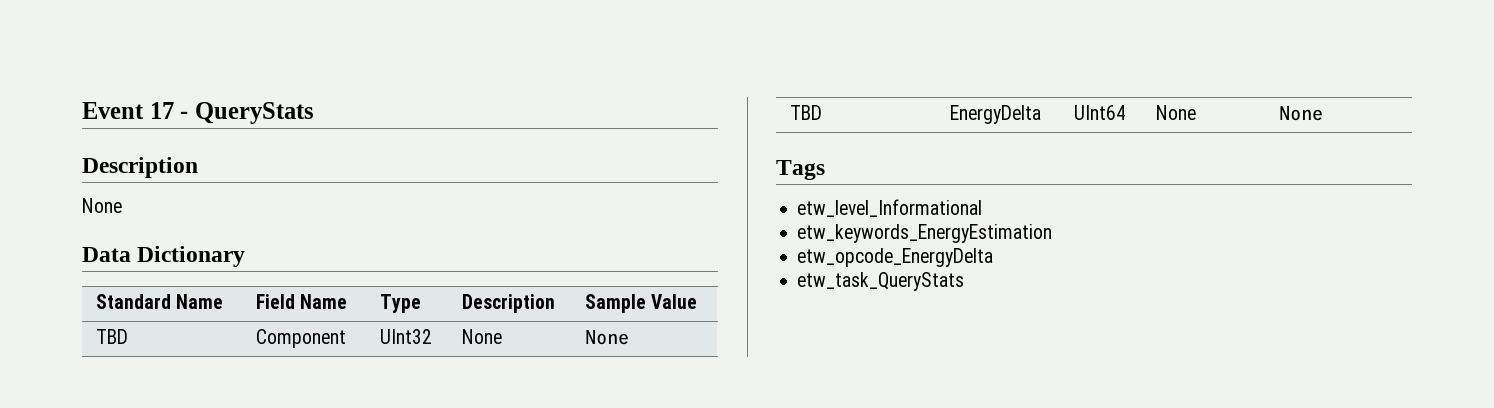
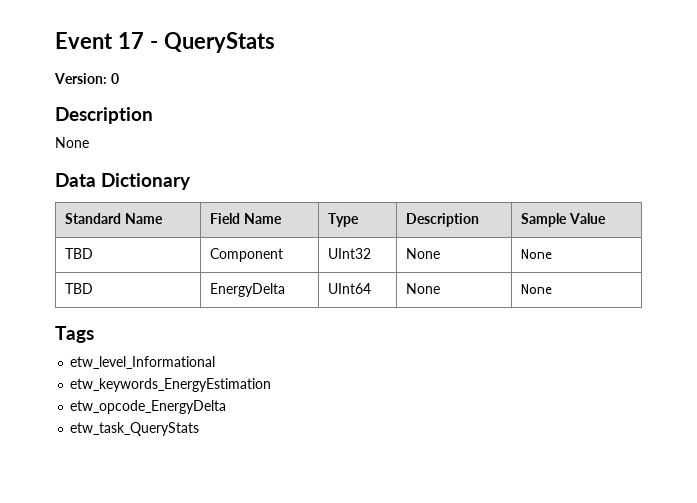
+ Version: 0

